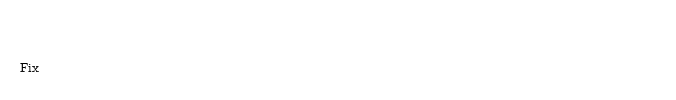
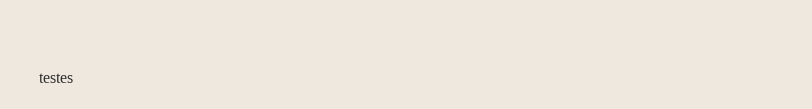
- Fix
+ testes

